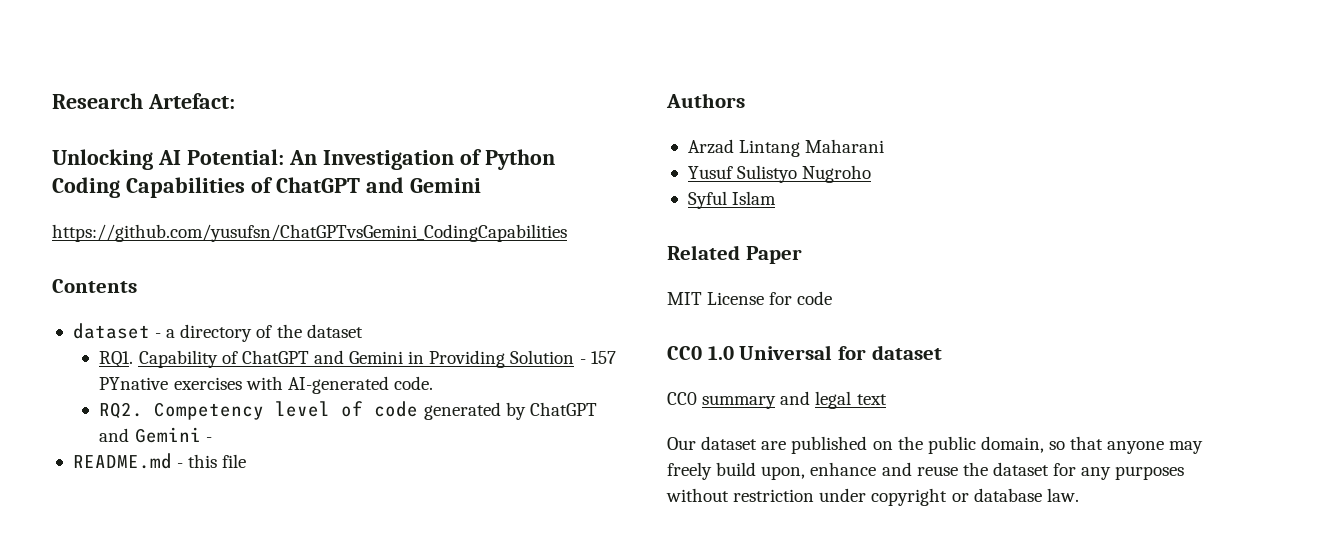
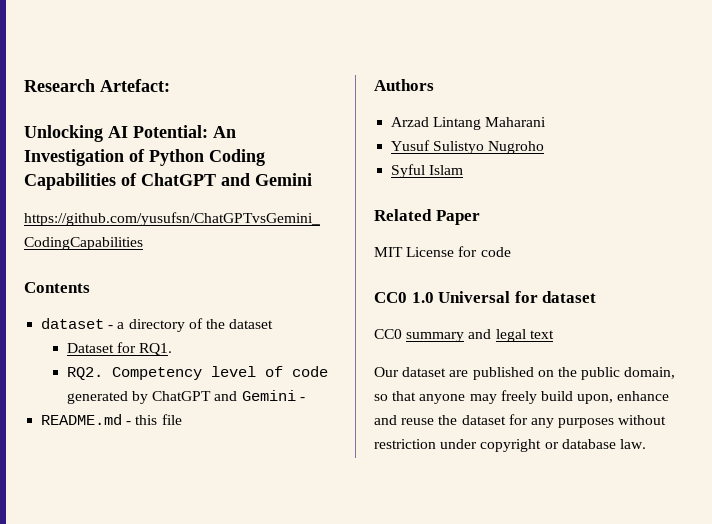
- RQ1. Capability of ChatGPT and Gemini in Providing Solution - 157 PYnative exercises with AI-generated code.
+ Dataset for RQ1.

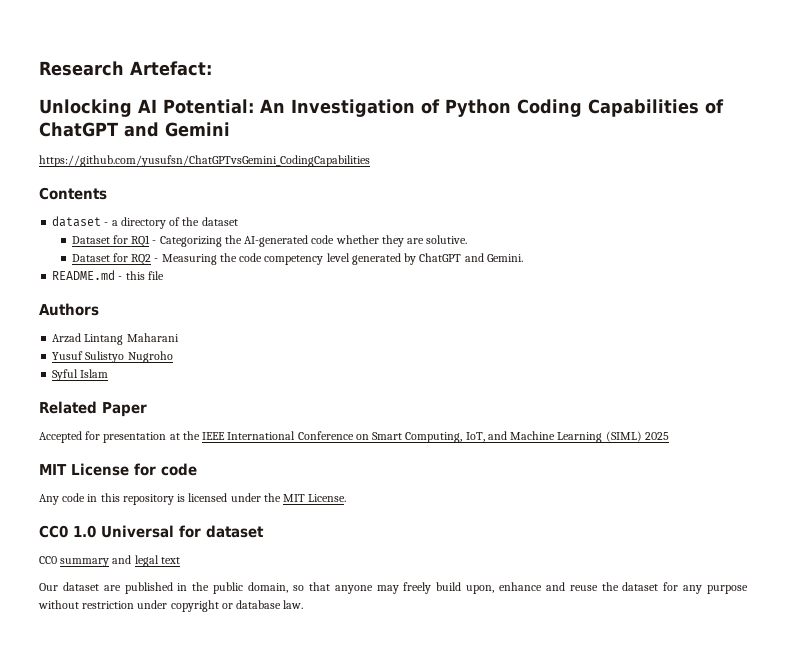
- Dataset for RQ1.
- RQ2. Competency level of code generated by ChatGPT and Gemini -
+ Dataset for RQ1 - Categorizing the AI-generated code whether they are solutive.
+ Dataset for RQ2 - Measuring the code competency level generated by ChatGPT and Gemini.
+ Accepted for presentation at the IEEE International Conference on Smart Computing, IoT, and Machine Learning (SIML) 2025
  MIT License for code
+ Any code in this repository is licensed under the MIT License.
- Our dataset are published on the public domain, so that anyone may freely build upon, enhance and reuse the dataset for any purposes without restriction under copyright or database law.
+ Our dataset are published in the public domain, so that anyone may freely build upon, enhance and reuse the dataset for any purpose without restriction under copyright or database law.

